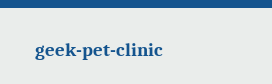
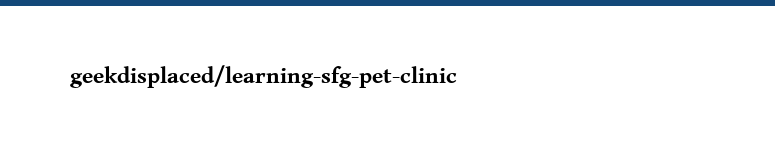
- geek-pet-clinic
+ geekdisplaced/learning-sfg-pet-clinic

